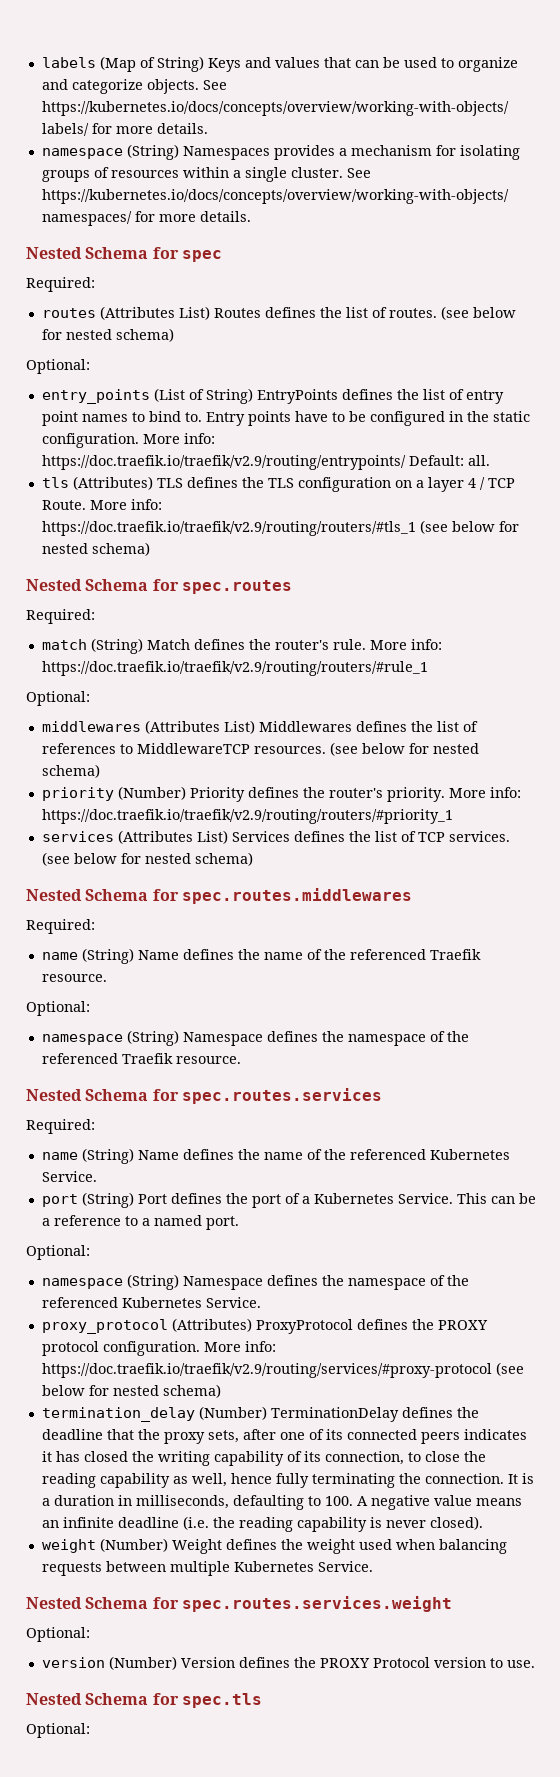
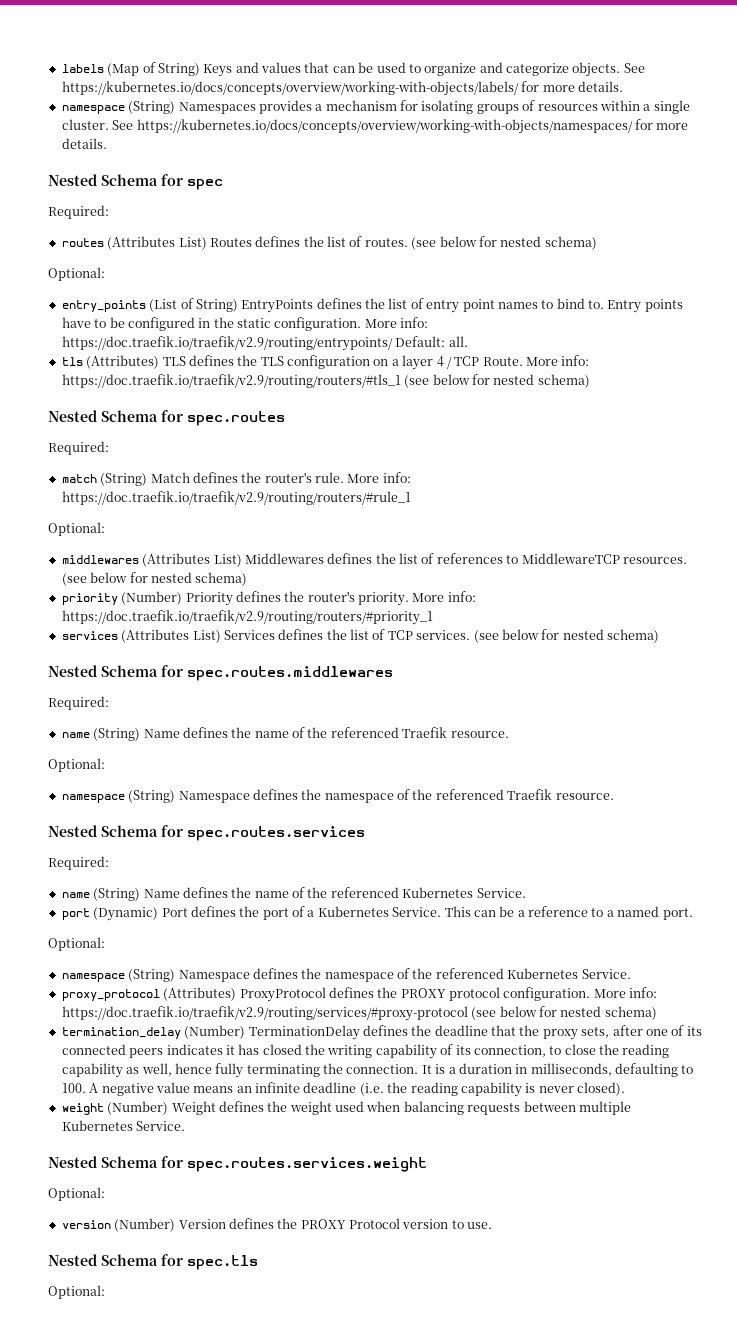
- port (String) Port defines the port of a Kubernetes Service.
+ port (Dynamic) Port defines the port of a Kubernetes Service.

